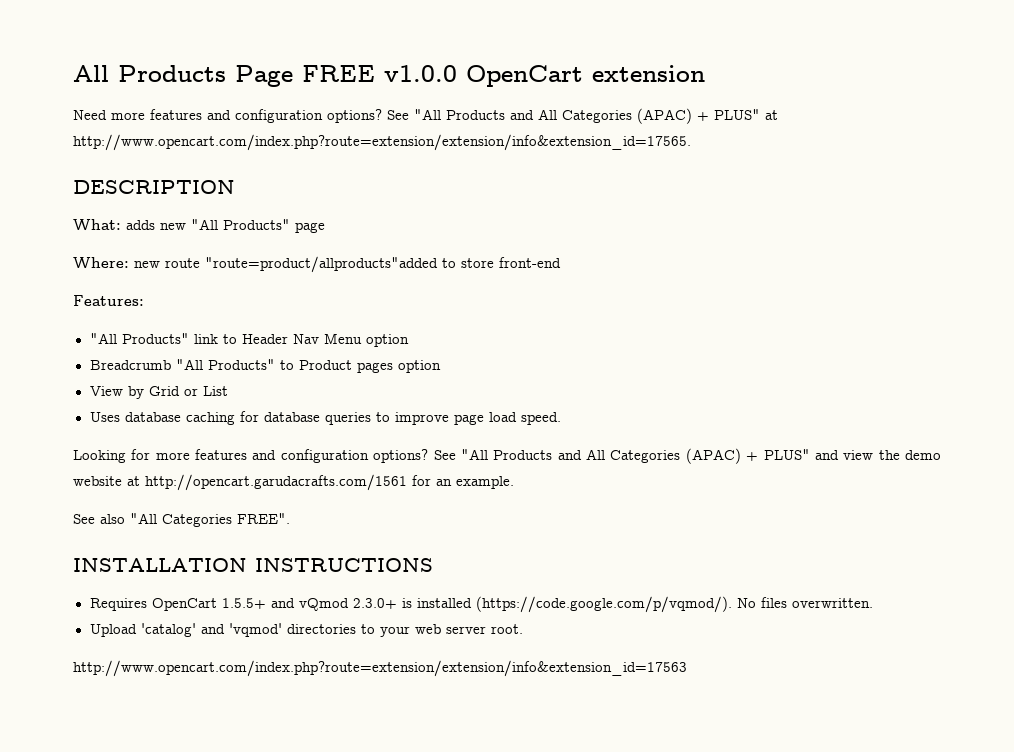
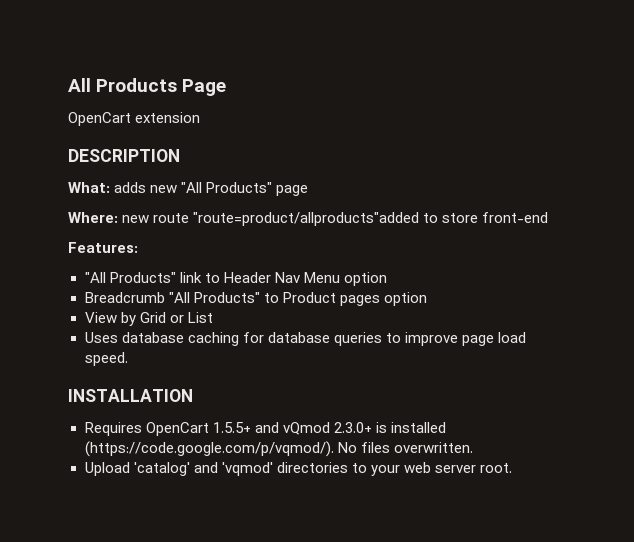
- All Products Page FREE v1.0.0 OpenCart extension
+ All Products Page
+ OpenCart extension
- Need more features and configuration options? See "All Products and All Categories (APAC) + PLUS" at http://www.opencart.com/index.php?route=extension/extension/info&extension_id=17565.
- Looking for more features and configuration options? See "All Products and All Categories (APAC) + PLUS" and view the demo website at http://opencart.garudacrafts.com/1561 for an example.
- See also "All Categories FREE".
- INSTALLATION INSTRUCTIONS
+ INSTALLATION
- http://www.opencart.com/index.php?route=extension/extension/info&extension_id=17563

